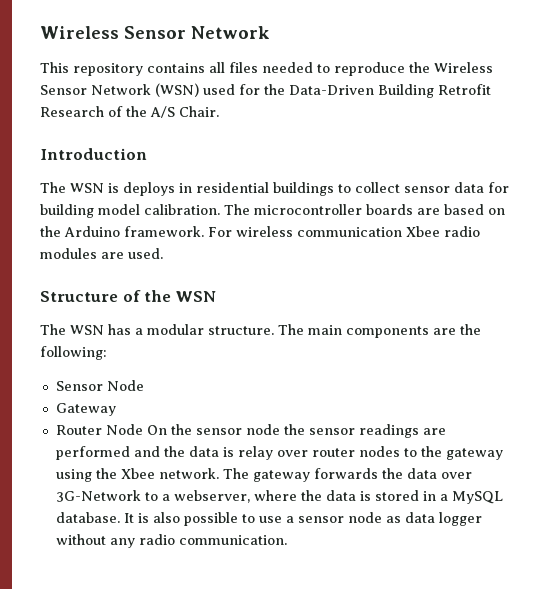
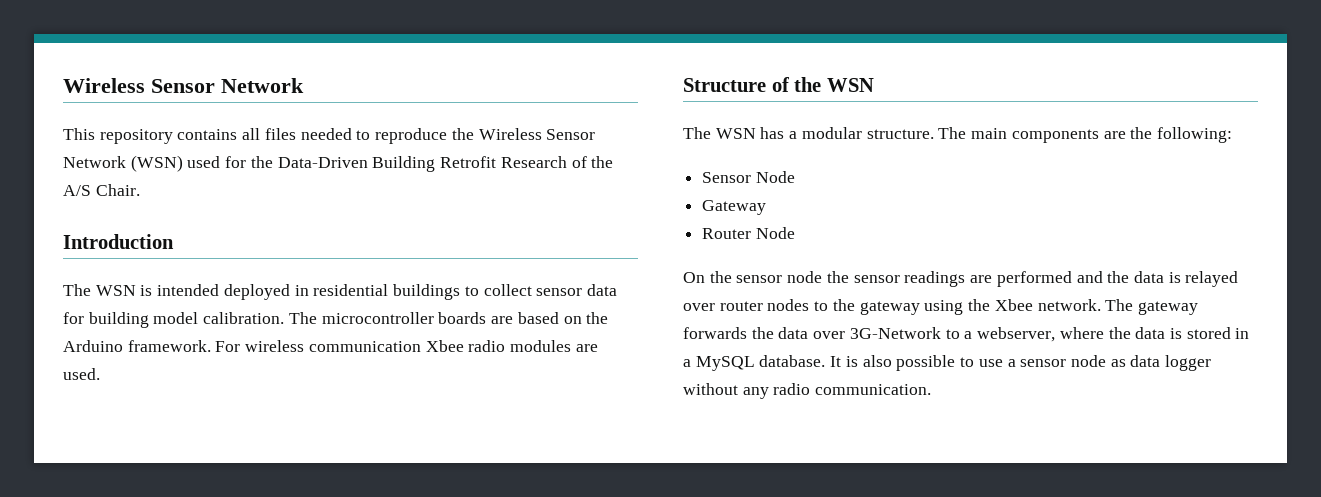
- The WSN is deploys in residential buildings to collect sensor data for building model calibration.
+ The WSN is intended deployed in residential buildings to collect sensor data for building model calibration.
- Router Node On the sensor node the sensor readings are performed and the data is relay over router nodes to the gateway using the Xbee network.
+ Router Node
+ On the sensor node the sensor readings are performed and the data is relayed over router nodes to the gateway using the Xbee network.

